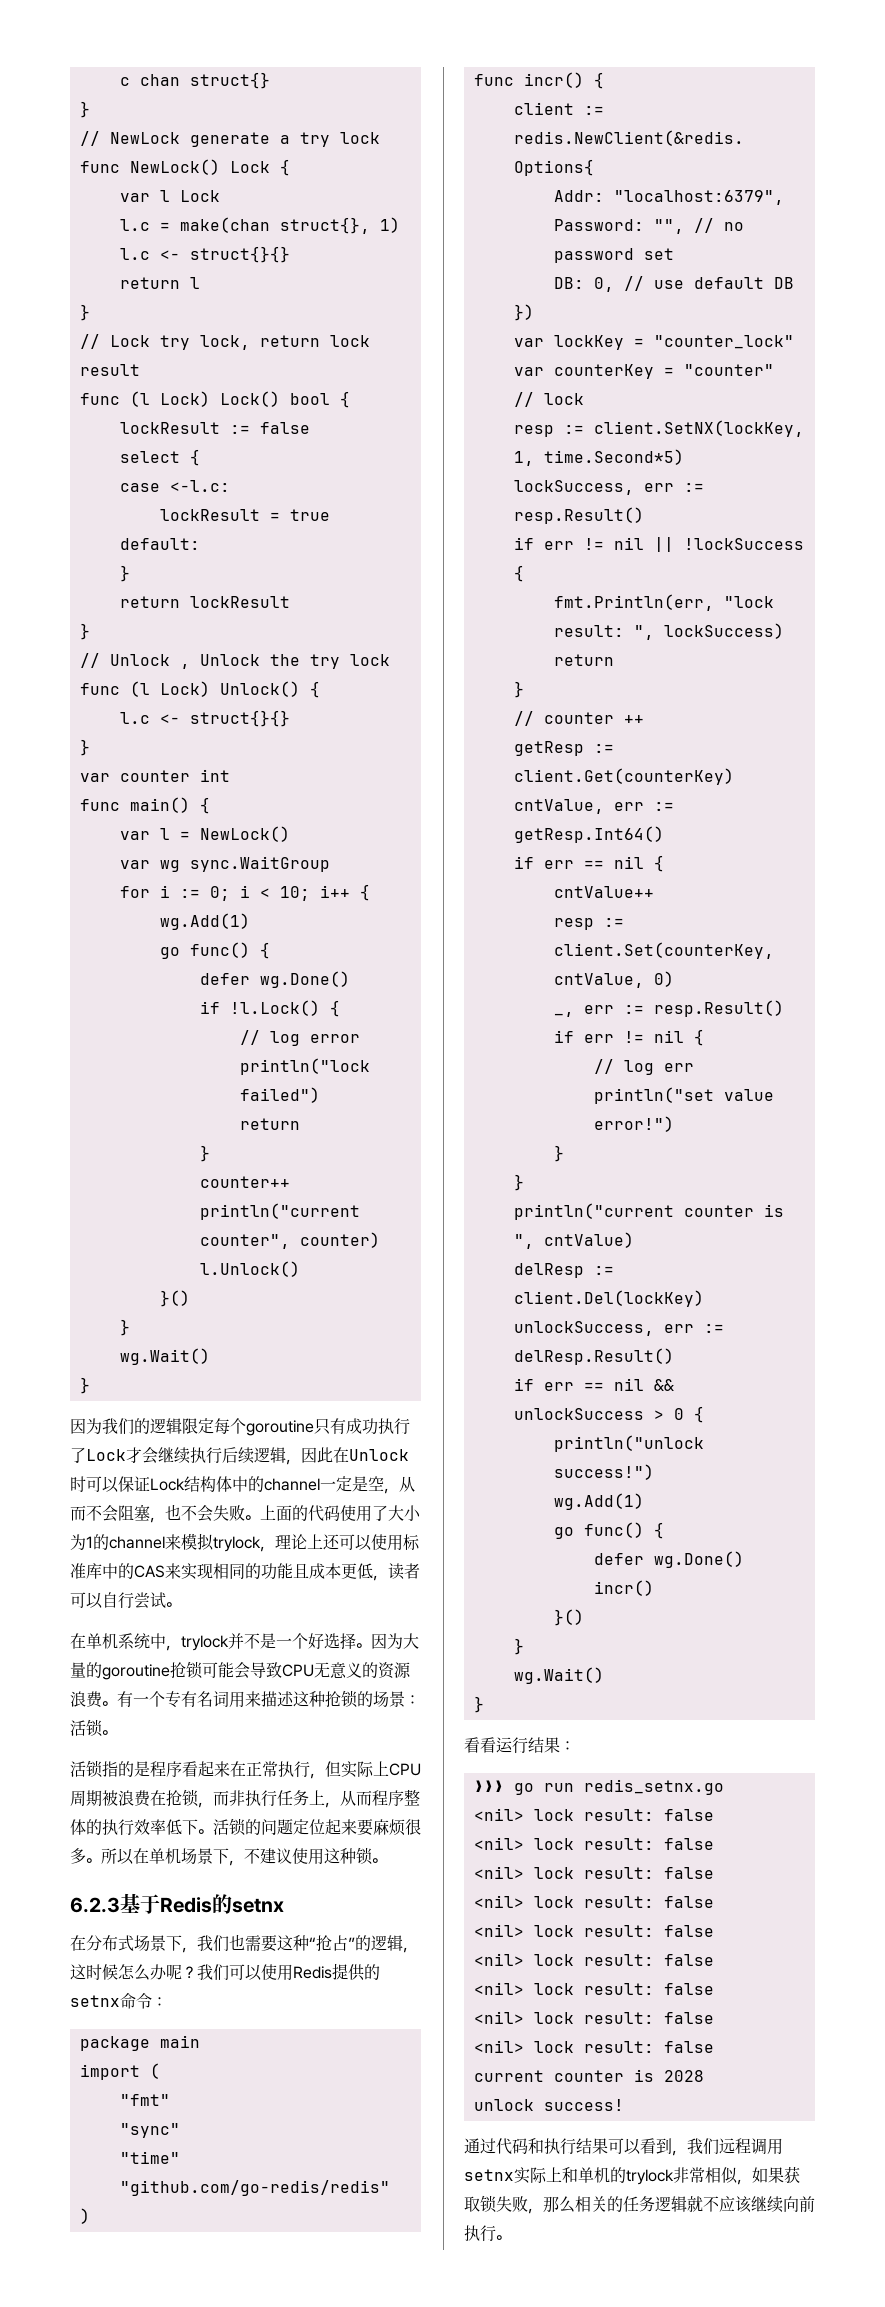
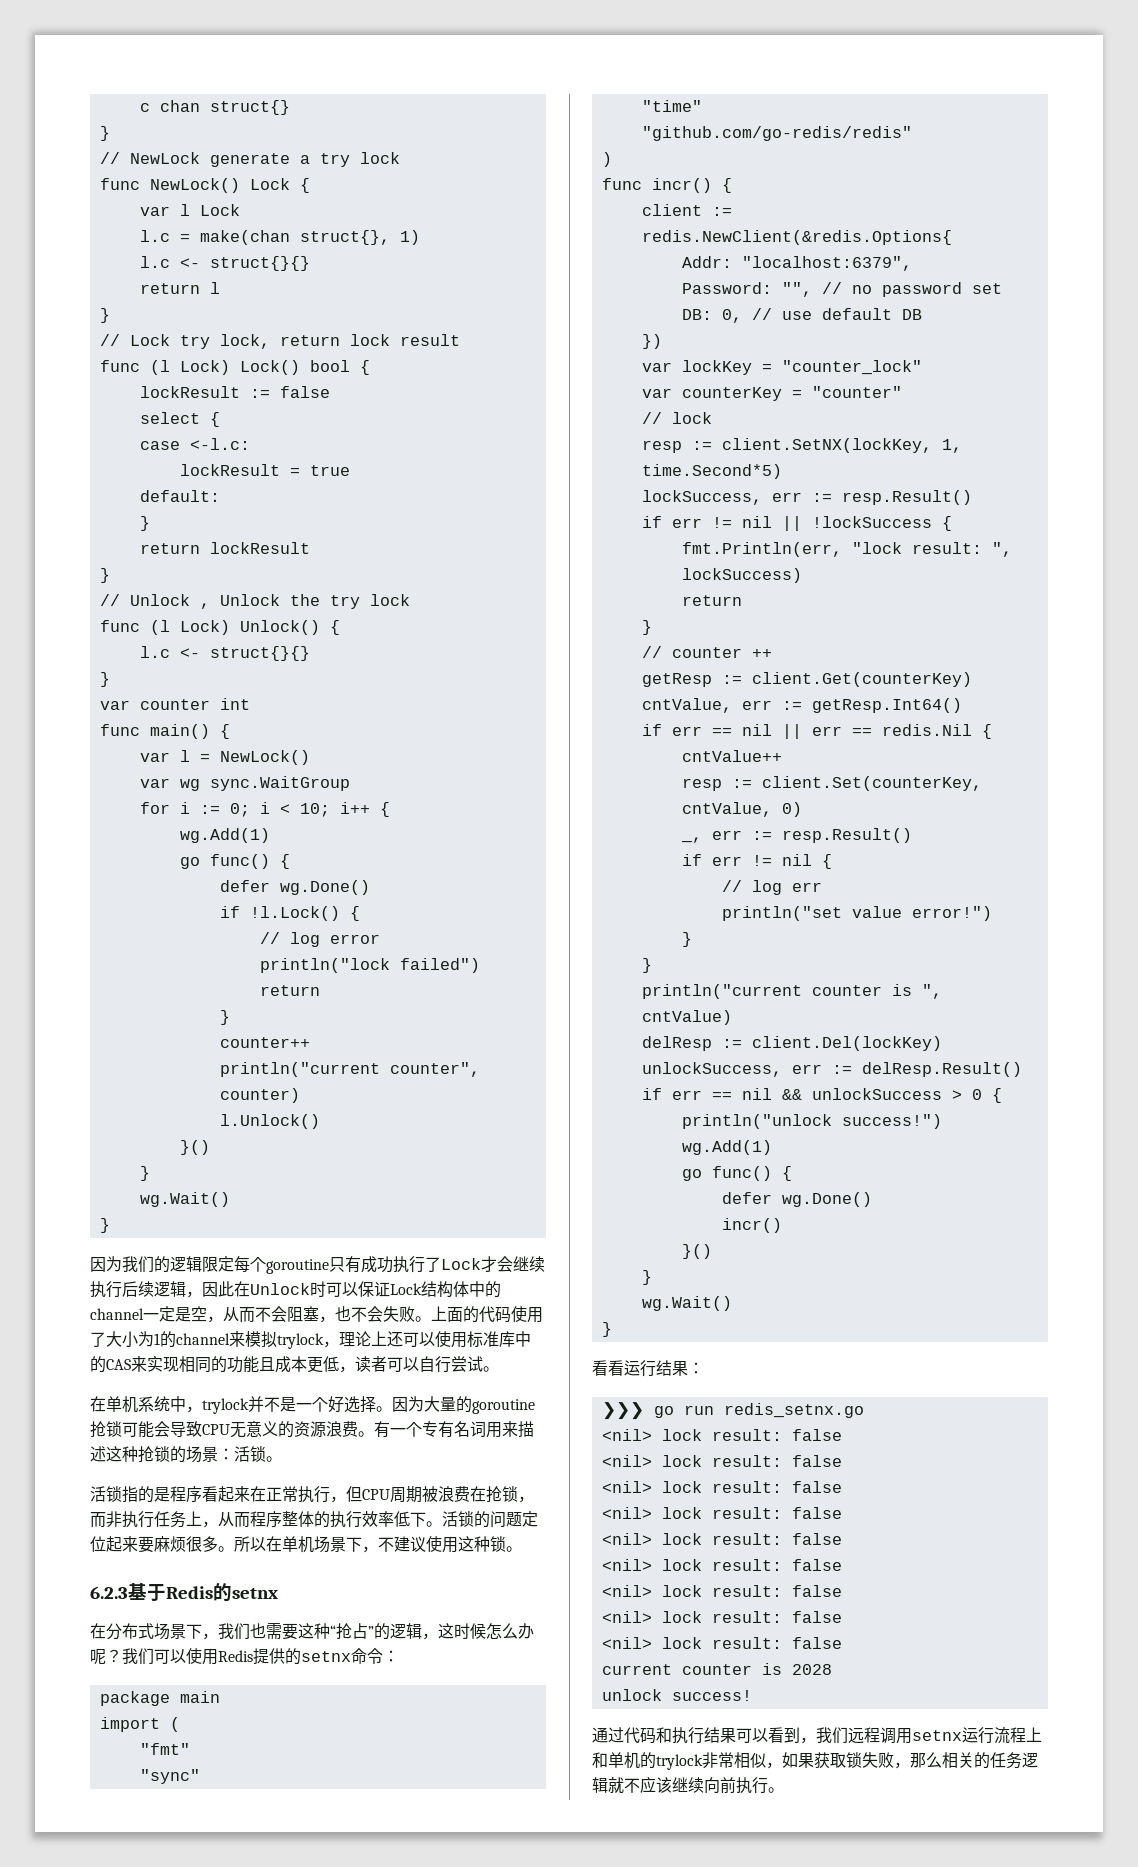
- 活锁指的是程序看起来在正常执行，但实际上CPU周期被浪费在抢锁，而非执行任务上，从而程序整体的执行效率低下。
+ 活锁指的是程序看起来在正常执行，但CPU周期被浪费在抢锁，而非执行任务上，从而程序整体的执行效率低下。
- if err == nil {
+ if err == nil || err == redis.Nil {
- 通过代码和执行结果可以看到，我们远程调用setnx实际上和单机的trylock非常相似，如果获取锁失败，那么相关的任务逻辑就不应该继续向前执行。
+ 通过代码和执行结果可以看到，我们远程调用setnx运行流程上和单机的trylock非常相似，如果获取锁失败，那么相关的任务逻辑就不应该继续向前执行。

